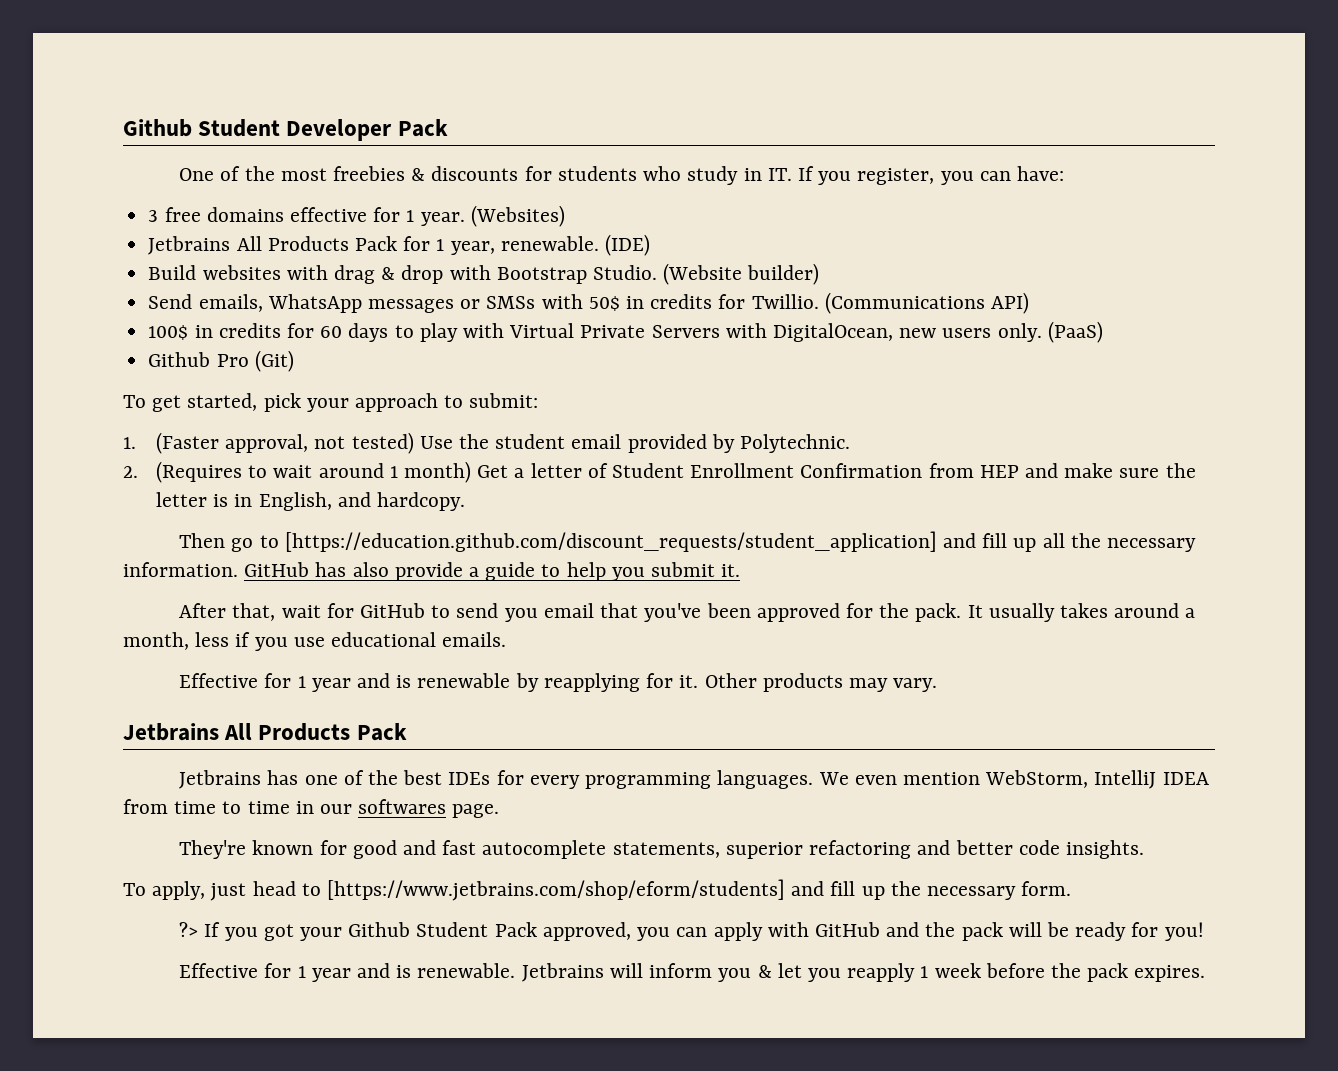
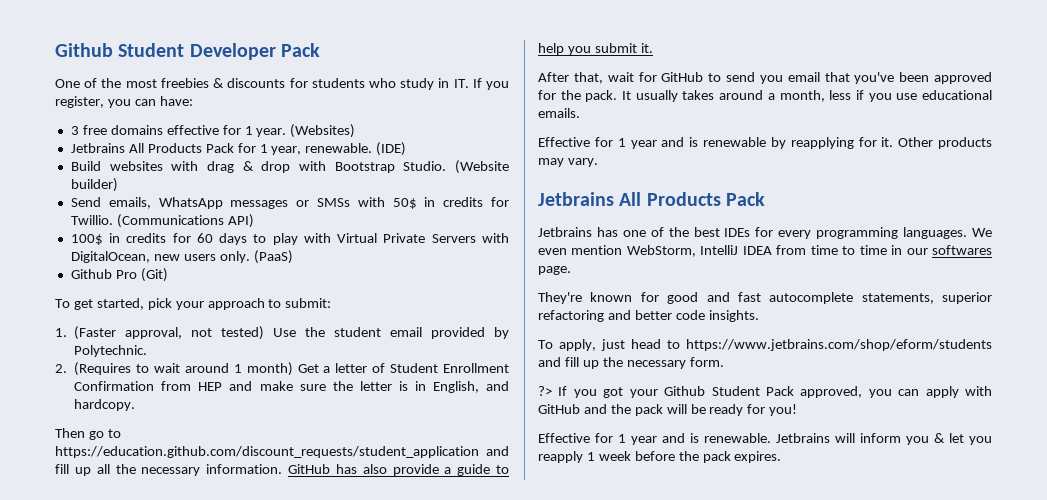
- Then go to [https://education.github.com/discount_requests/student_application] and fill up all the necessary information.
+ Then go to https://education.github.com/discount_requests/student_application and fill up all the necessary information.
- To apply, just head to [https://www.jetbrains.com/shop/eform/students] and fill up the necessary form.
+ To apply, just head to https://www.jetbrains.com/shop/eform/students and fill up the necessary form.

